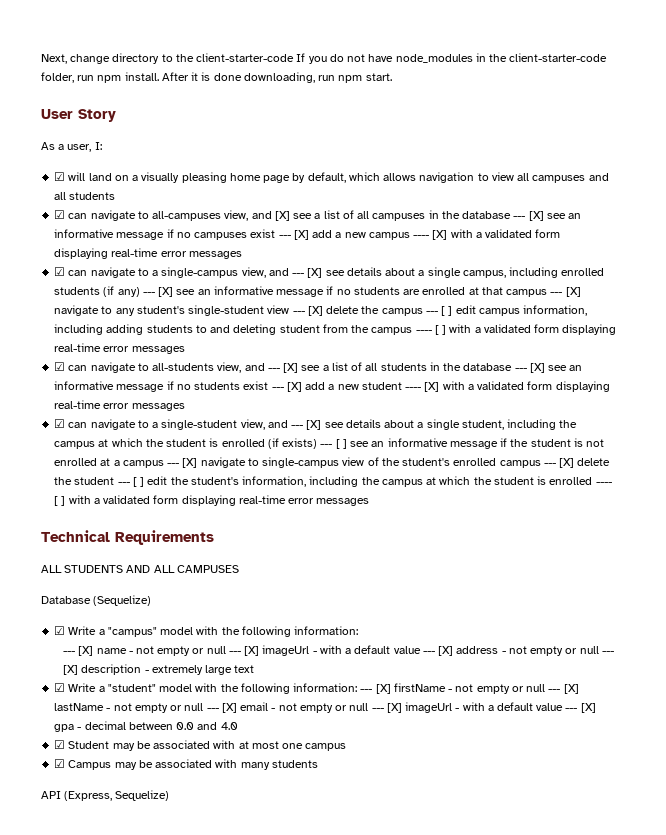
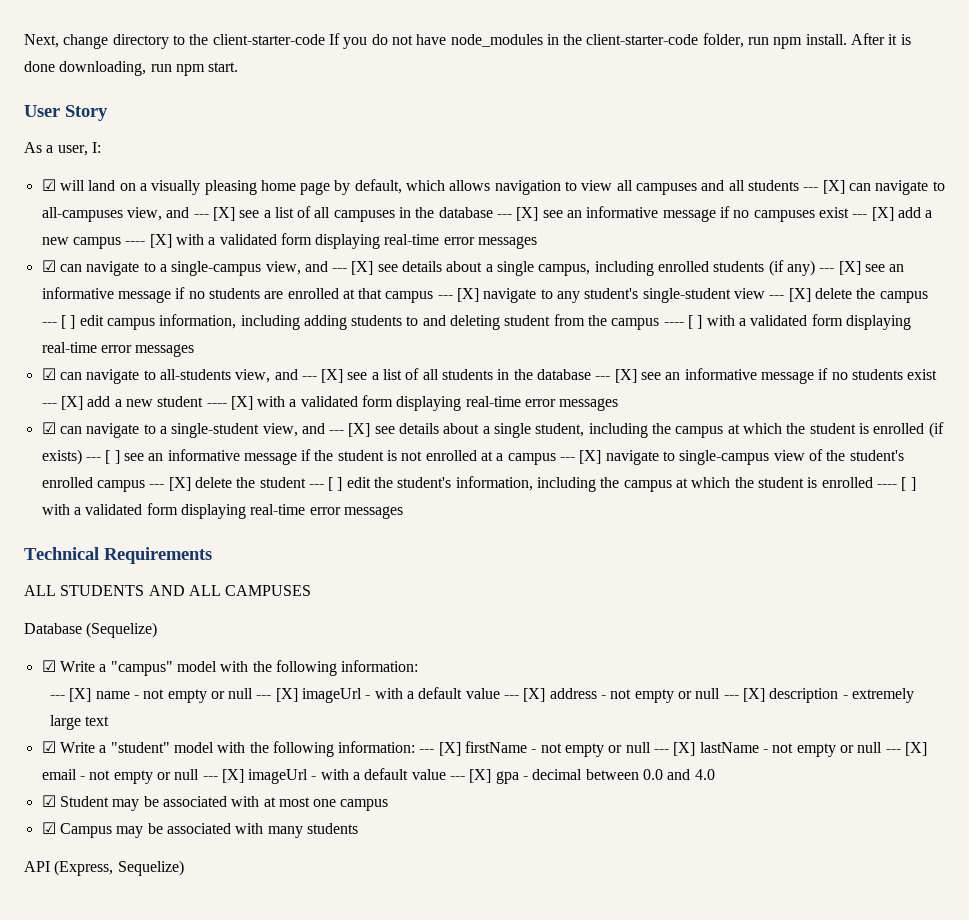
- ☑ will land on a visually pleasing home page by default, which allows navigation to view all campuses and all students
- ☑ can navigate to all-campuses view, and [X] see a list of all campuses in the database --- [X] see an informative message if no campuses exist --- [X] add a new campus ---- [X] with a validated form displaying real-time error messages
+ ☑ will land on a visually pleasing home page by default, which allows navigation to view all campuses and all students --- [X] can navigate to all-campuses view, and --- [X] see a list of all campuses in the database --- [X] see an informative message if no campuses exist --- [X] add a new campus ---- [X] with a validated form displaying real-time error messages

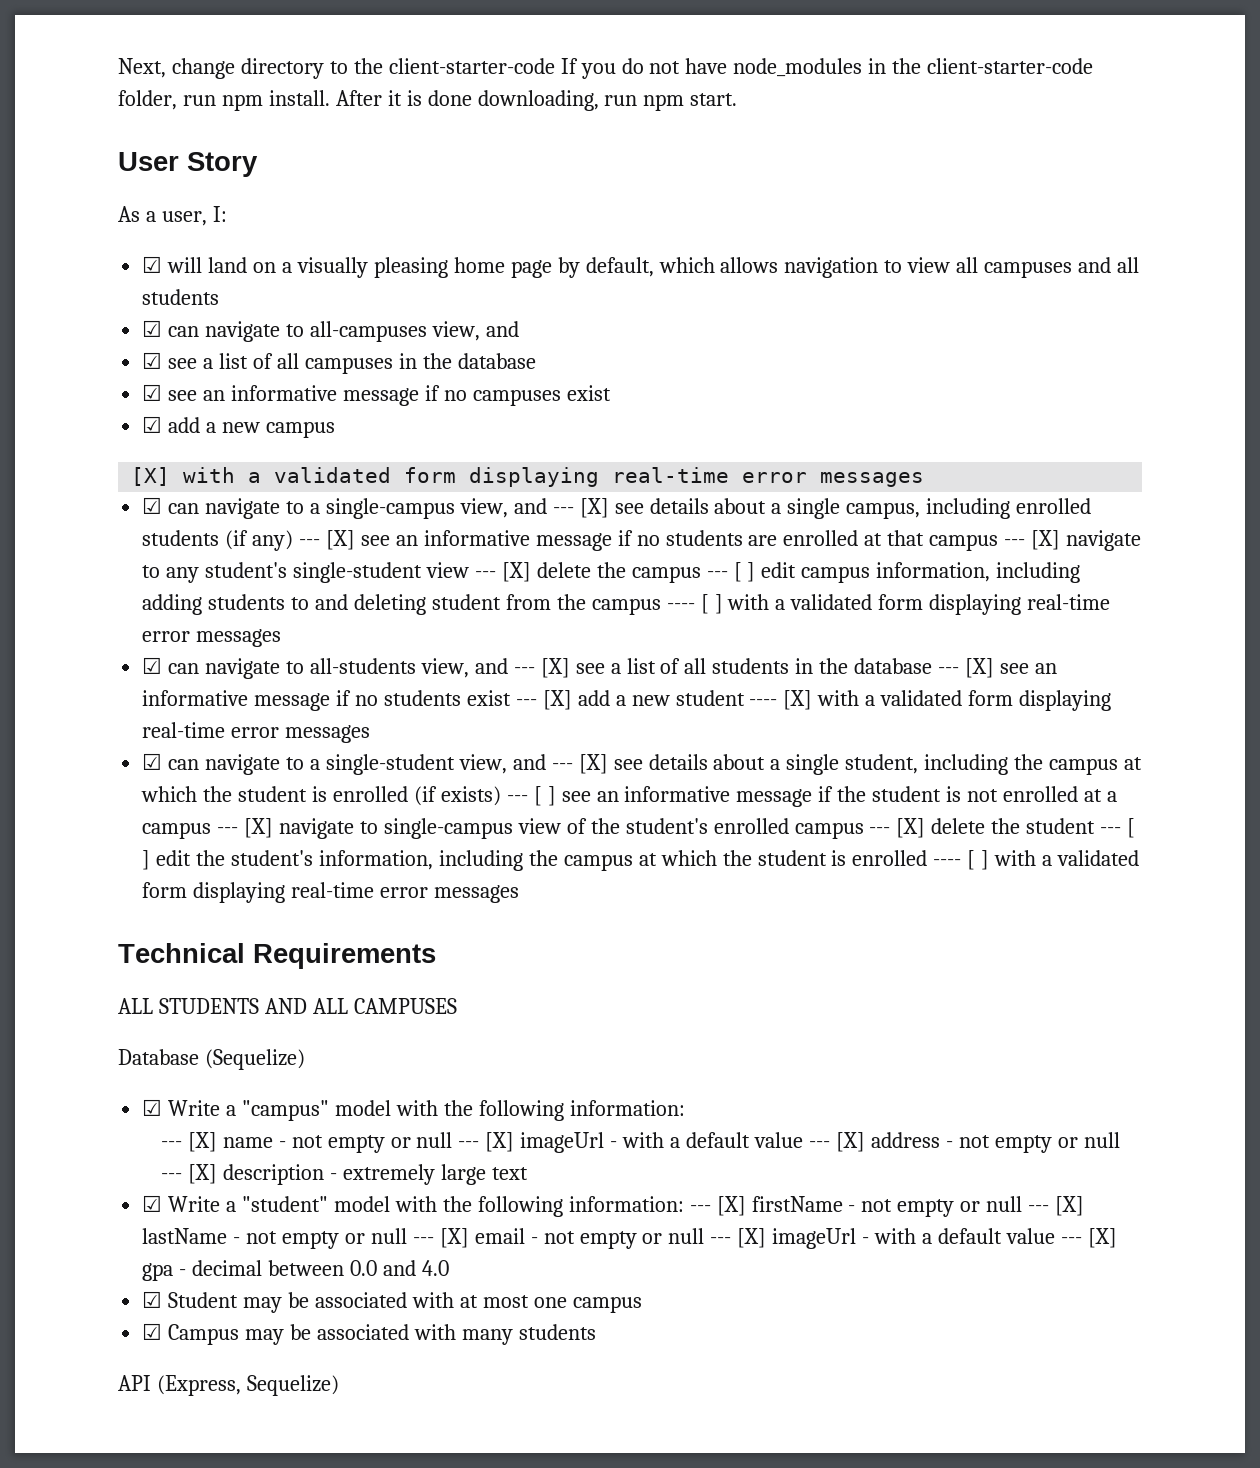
- ☑ will land on a visually pleasing home page by default, which allows navigation to view all campuses and all students --- [X] can navigate to all-campuses view, and --- [X] see a list of all campuses in the database --- [X] see an informative message if no campuses exist --- [X] add a new campus ---- [X] with a validated form displaying real-time error messages
+ ☑ will land on a visually pleasing home page by default, which allows navigation to view all campuses and all students
+ ☑ can navigate to all-campuses view, and
+ ☑ see a list of all campuses in the database
+ ☑ see an informative message if no campuses exist
+ ☑ add a new campus
+ [X] with a validated form displaying real-time error messages

